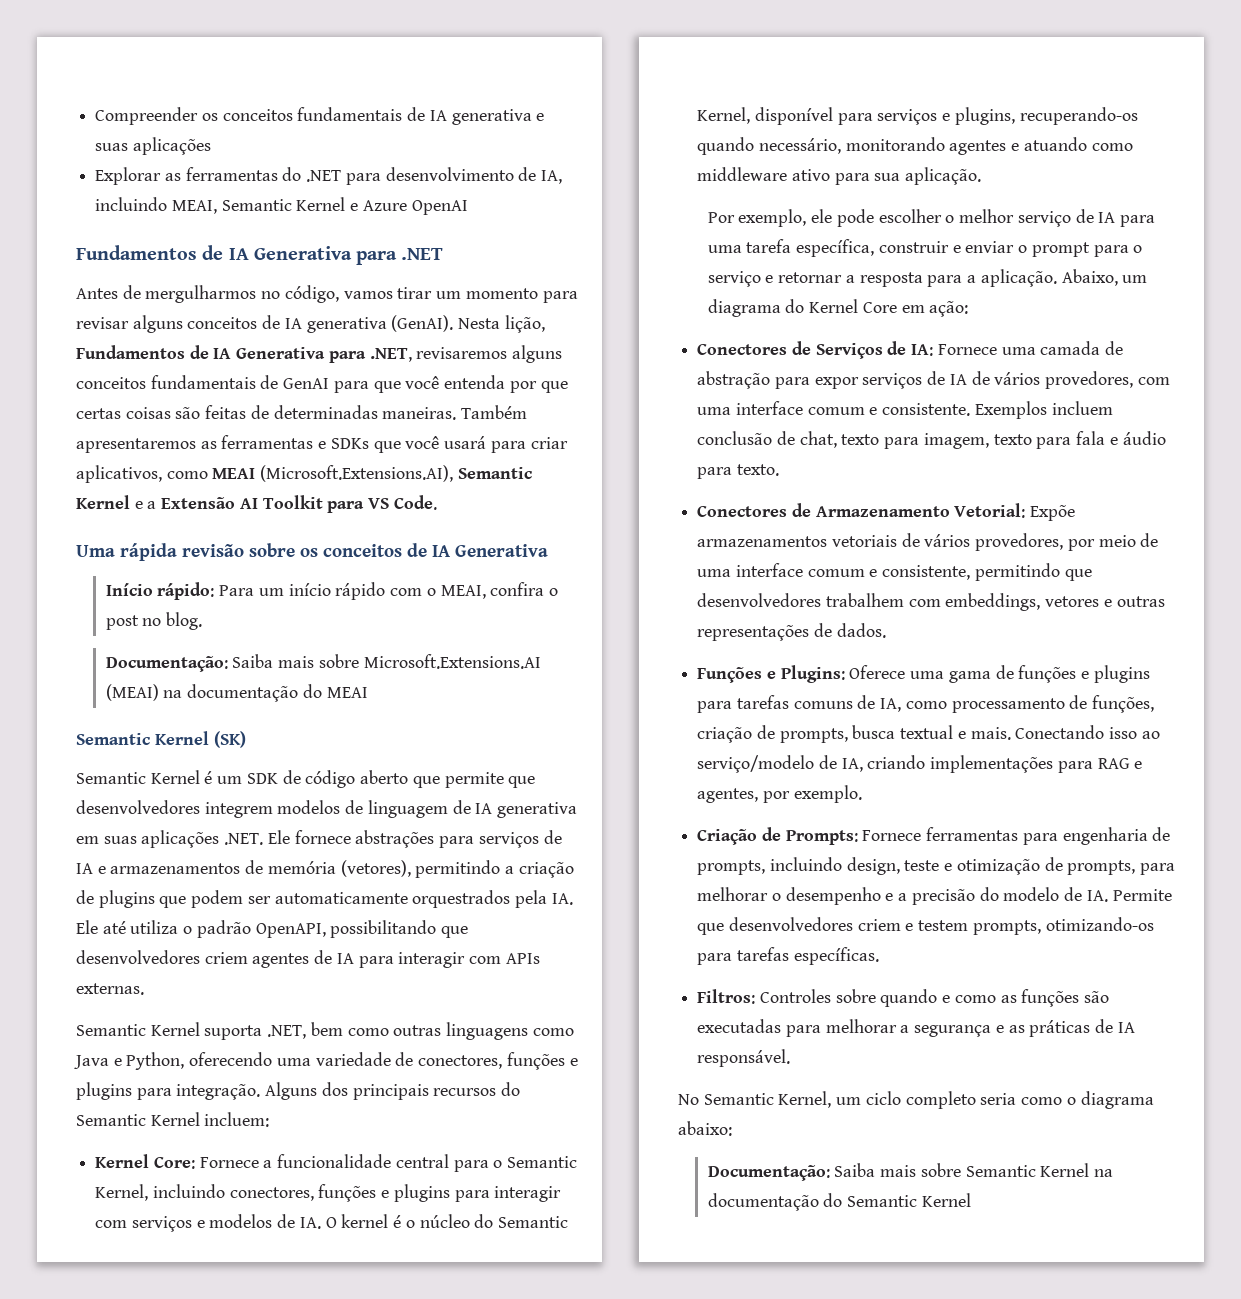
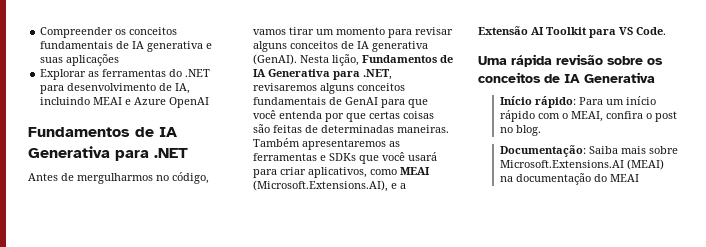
- Explorar as ferramentas do .NET para desenvolvimento de IA, incluindo MEAI, Semantic Kernel e Azure OpenAI
+ Explorar as ferramentas do .NET para desenvolvimento de IA, incluindo MEAI e Azure OpenAI
- Também apresentaremos as ferramentas e SDKs que você usará para criar aplicativos, como MEAI (Microsoft.Extensions.AI), Semantic Kernel e a Extensão AI Toolkit para VS Code.
+ Também apresentaremos as ferramentas e SDKs que você usará para criar aplicativos, como MEAI (Microsoft.Extensions.AI), e a Extensão AI Toolkit para VS Code.
- Semantic Kernel (SK)
- Semantic Kernel é um SDK de código aberto que permite que desenvolvedores integrem modelos de linguagem de IA generativa em suas aplicações .NET. Ele fornece abstrações para serviços de IA e armazenamentos de memória (vetores), permitindo a criação de plugins que podem ser automaticamente orquestrados pela IA. Ele até utiliza o padrão OpenAPI, possibilitando que desenvolvedores criem agentes de IA para interagir com APIs externas.
- Semantic Kernel suporta .NET, bem como outras linguagens como Java e Python, oferecendo uma variedade de conectores, funções e plugins para integração. Alguns dos principais recursos do Semantic Kernel incluem:
- Kernel Core: Fornece a funcionalidade central para o Semantic Kernel, incluindo conectores, funções e plugins para interagir com serviços e modelos de IA. O kernel é o núcleo do Semantic Kernel, disponível para serviços e plugins, recuperando-os quando necessário, monitorando agentes e atuando como middleware ativo para sua aplicação.
- Por exemplo, ele pode escolher o melhor serviço de IA para uma tarefa específica, construir e enviar o prompt para o serviço e retornar a resposta para a aplicação. Abaixo, um diagrama do Kernel Core em ação:
- Conectores de Serviços de IA: Fornece uma camada de abstração para expor serviços de IA de vários provedores, com uma interface comum e consistente. Exemplos incluem conclusão de chat, texto para imagem, texto para fala e áudio para texto.
- Conectores de Armazenamento Vetorial: Expõe armazenamentos vetoriais de vários provedores, por meio de uma interface comum e consistente, permitindo que desenvolvedores trabalhem com embeddings, vetores e outras representações de dados.
- Funções e Plugins: Oferece uma gama de funções e plugins para tarefas comuns de IA, como processamento de funções, criação de prompts, busca textual e mais. Conectando isso ao serviço/modelo de IA, criando implementações para RAG e agentes, por exemplo.
- Criação de Prompts: Fornece ferramentas para engenharia de prompts, incluindo design, teste e otimização de prompts, para melhorar o desempenho e a precisão do modelo de IA. Permite que desenvolvedores criem e testem prompts, otimizando-os para tarefas específicas.
- Filtros: Controles sobre quando e como as funções são executadas para melhorar a segurança e as práticas de IA responsável.
- No Semantic Kernel, um ciclo completo seria como o diagrama abaixo:
- Documentação: Saiba mais sobre Semantic Kernel na documentação do Semantic Kernel

